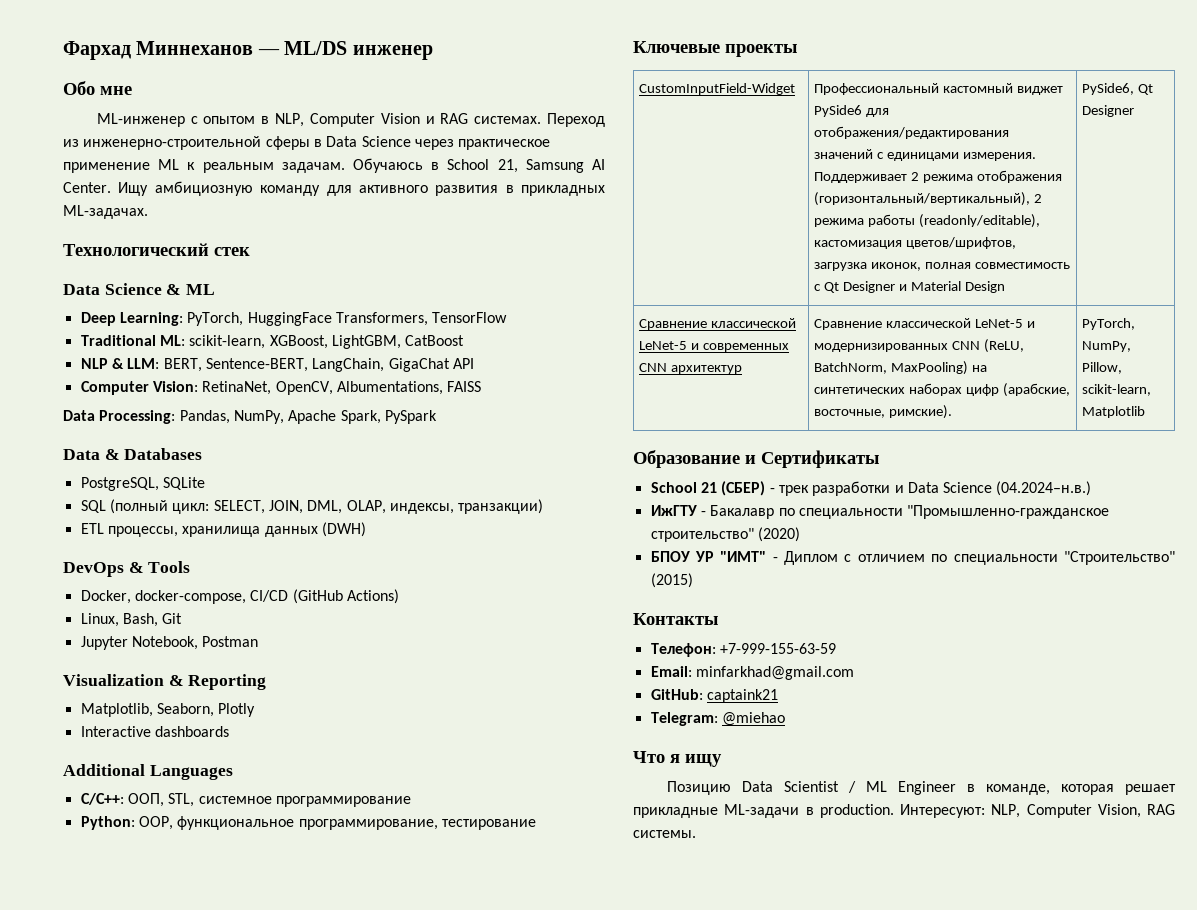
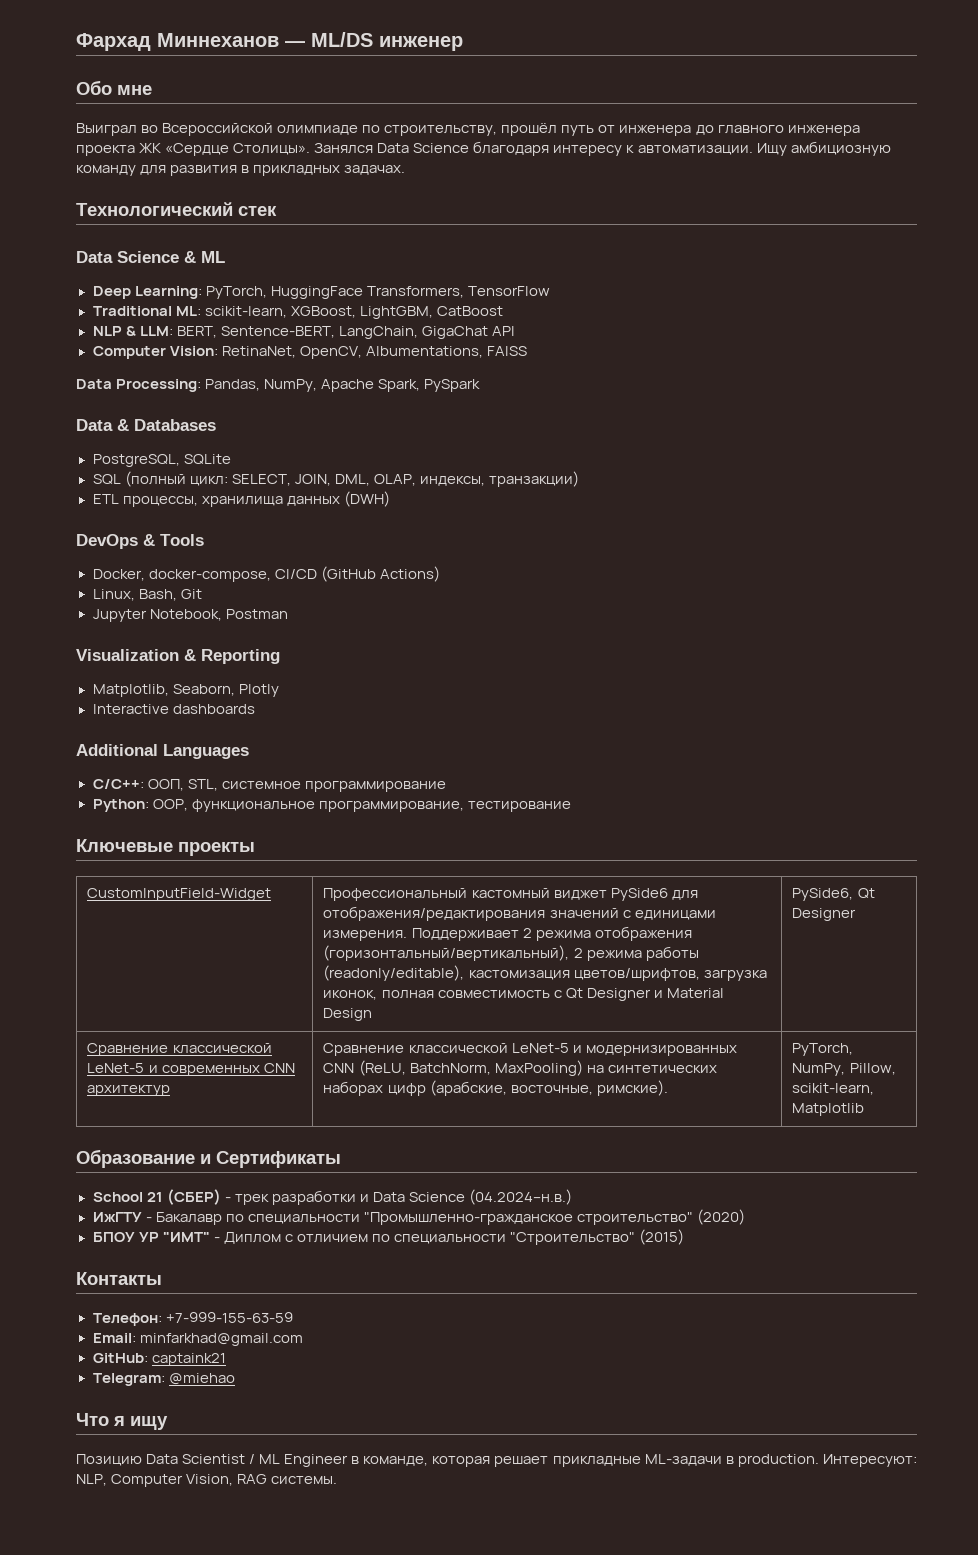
- ML-инженер с опытом в NLP, Computer Vision и RAG системах. Переход из инженерно-строительной сферы в Data Science через практическое применение ML к реальным задачам. Обучаюсь в School 21, Samsung AI Center.
+ Выиграл во Всероссийской олимпиаде по строительству, прошёл путь от инженера до главного инженера проекта ЖК «Сердце Столицы». Занялся Data Science благодаря интересу к автоматизации.
- Ищу амбициозную команду для активного развития в прикладных ML-задачах.
+ Ищу амбициозную команду для развития в прикладных задачах.

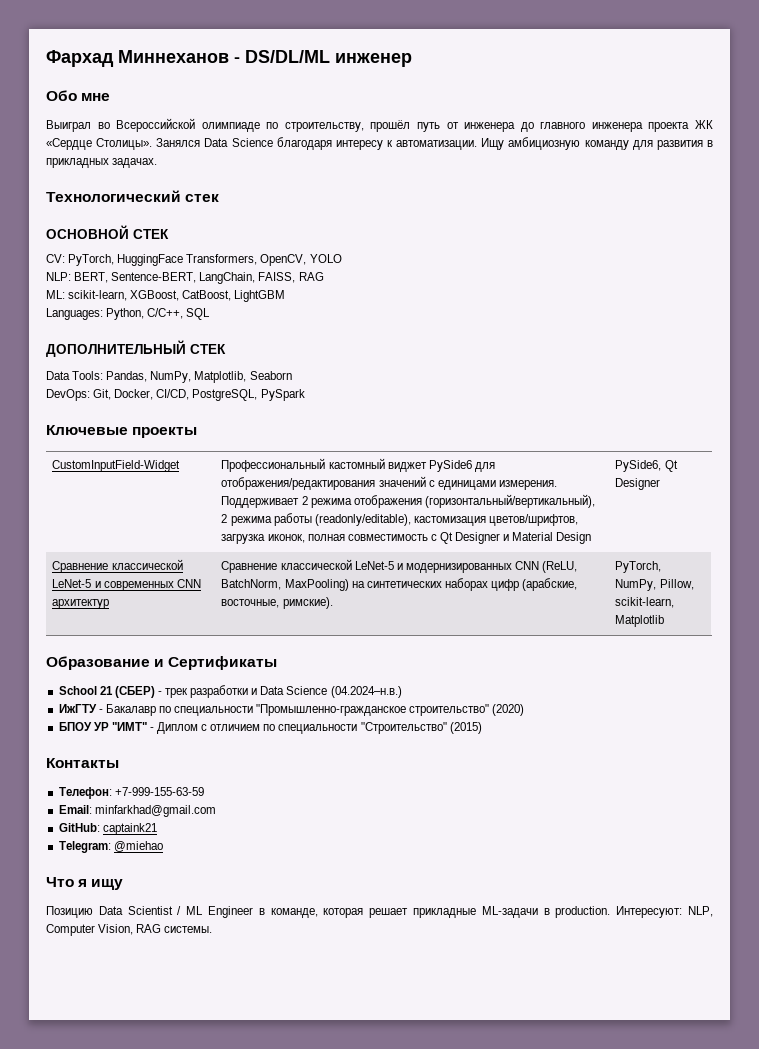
- Фархад Миннеханов — ML/DS инженер
+ Фархад Миннеханов - DS/DL/ML инженер
- Data Science & ML
- Deep Learning: PyTorch, HuggingFace Transformers, TensorFlow
- Traditional ML: scikit-learn, XGBoost, LightGBM, CatBoost
- NLP & LLM: BERT, Sentence-BERT, LangChain, GigaChat API
- Computer Vision: RetinaNet, OpenCV, Albumentations, FAISS
- Data Processing: Pandas, NumPy, Apache Spark, PySpark
- Data & Databases
- PostgreSQL, SQLite
- SQL (полный цикл: SELECT, JOIN, DML, OLAP, индексы, транзакции)
- ETL процессы, хранилища данных (DWH)
- DevOps & Tools
- Docker, docker-compose, CI/CD (GitHub Actions)
- Linux, Bash, Git
- Jupyter Notebook, Postman
- Visualization & Reporting
- Matplotlib, Seaborn, Plotly
- Interactive dashboards
- Additional Languages
- C/C++: ООП, STL, системное программирование
- Python: OOP, функциональное программирование, тестирование
+ ОСНОВНОЙ СТЕК
+ CV: PyTorch, HuggingFace Transformers, OpenCV, YOLO
+ NLP: BERT, Sentence-BERT, LangChain, FAISS, RAG
+ ML: scikit-learn, XGBoost, CatBoost, LightGBM
+ Languages: Python, C/C++, SQL
+ ДОПОЛНИТЕЛЬНЫЙ СТЕК
+ Data Tools: Pandas, NumPy, Matplotlib, Seaborn
+ DevOps: Git, Docker, CI/CD, PostgreSQL, PySpark

